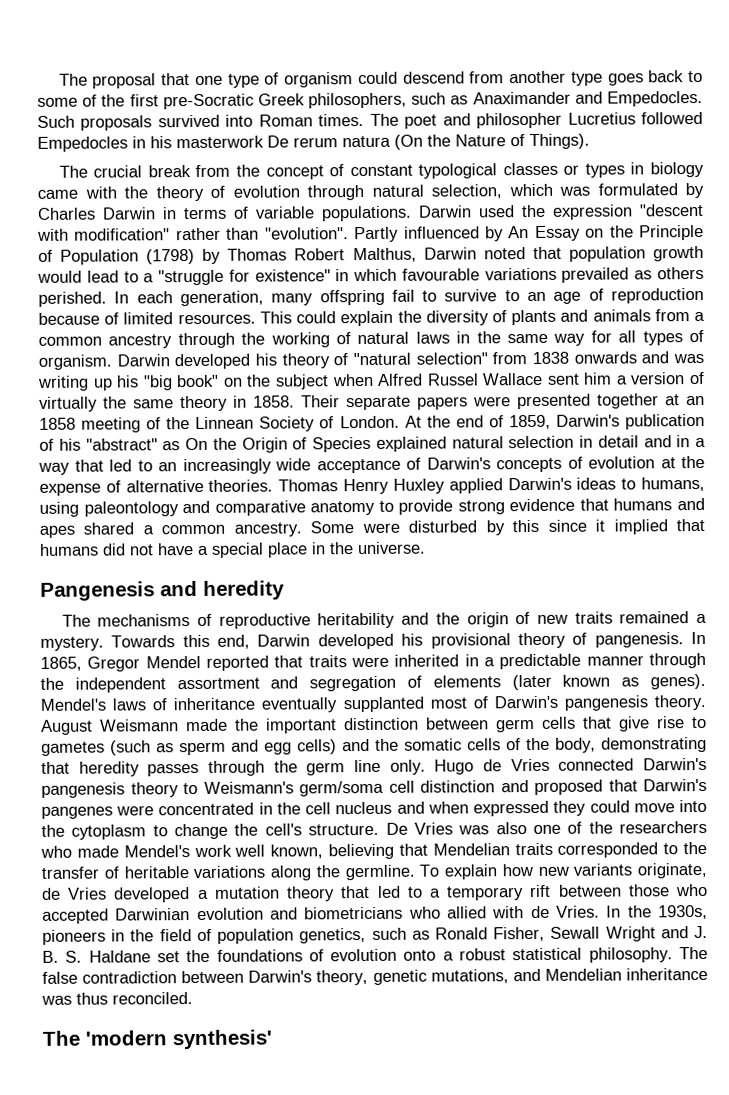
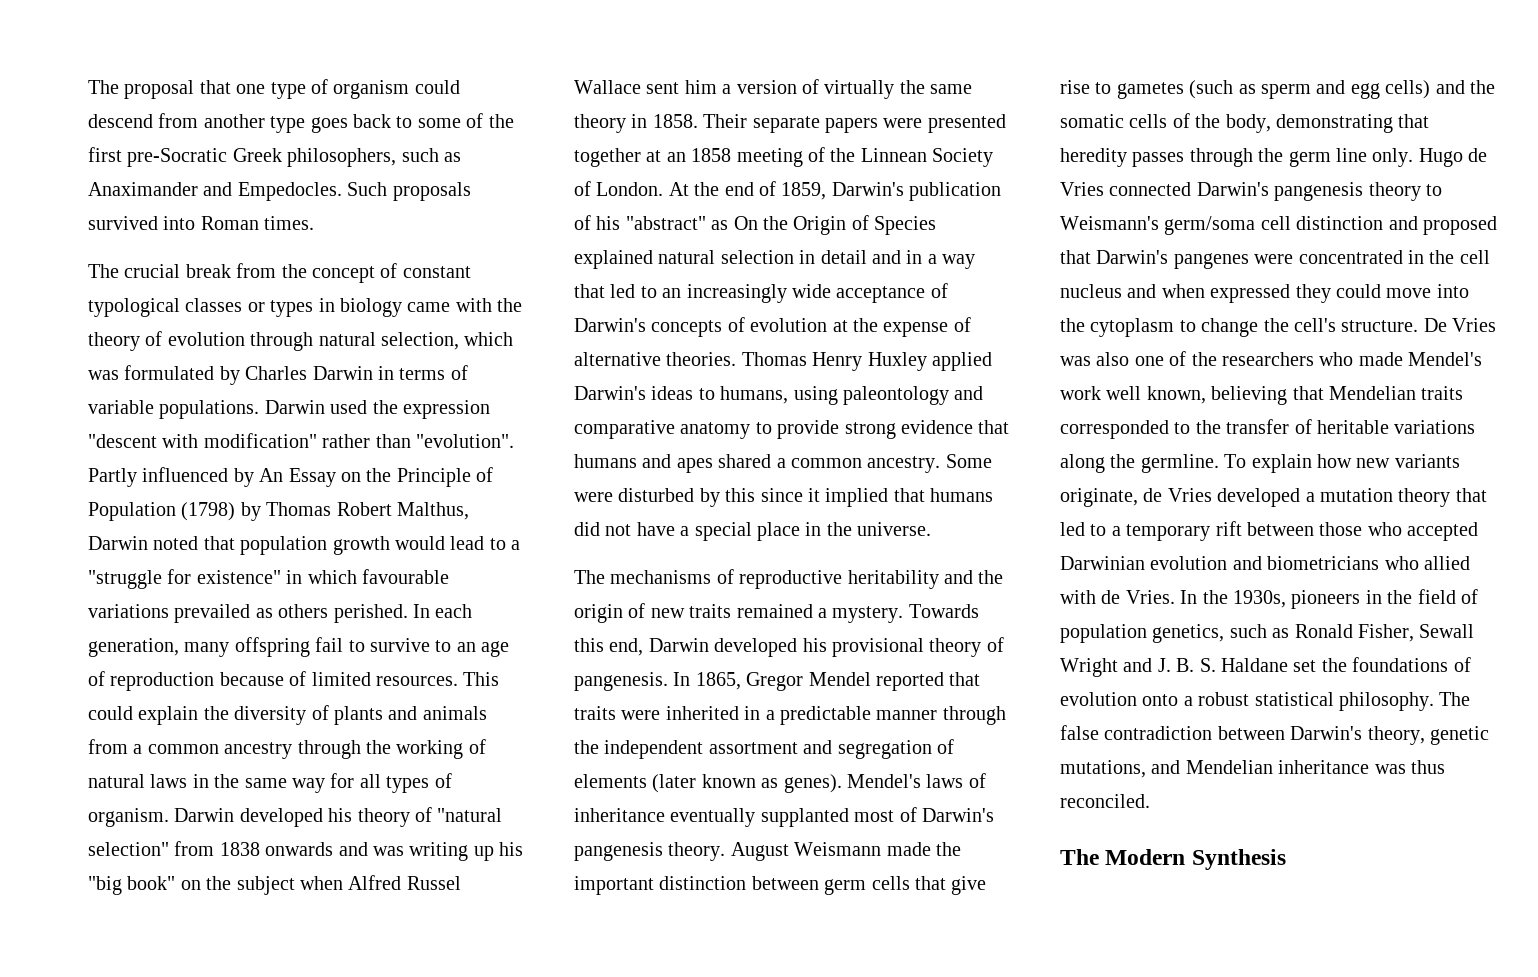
- The poet and philosopher Lucretius followed Empedocles in his masterwork De rerum natura (On the Nature of Things).
- Pangenesis and heredity
- The 'modern synthesis'
+ The Modern Synthesis

